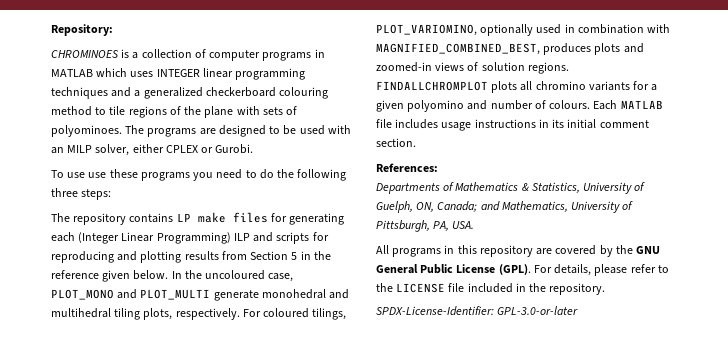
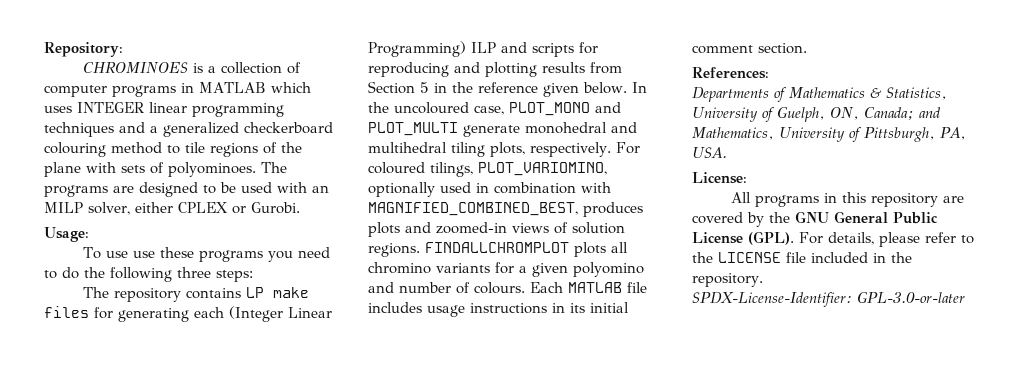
+ Usage:
+ License:

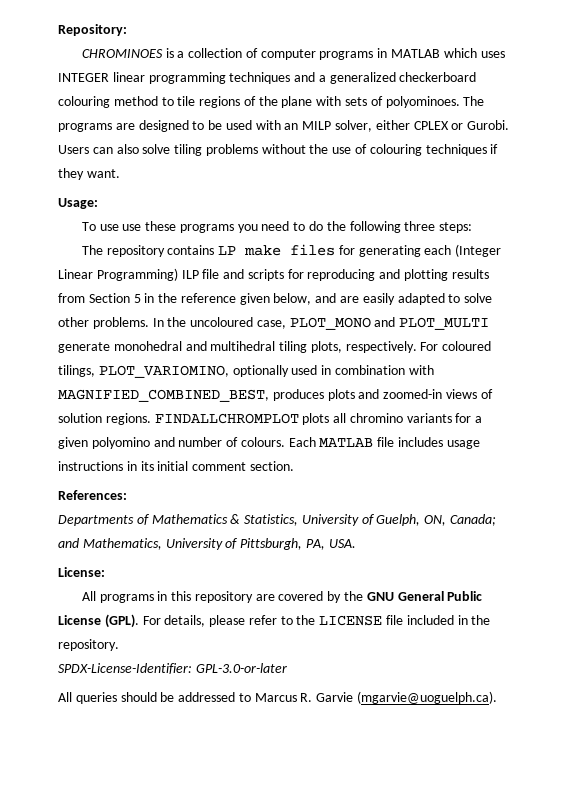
+ Users can also solve tiling problems without the use of colouring techniques if they want.
- The repository contains LP make files for generating each (Integer Linear Programming) ILP and scripts for reproducing and plotting results from Section 5 in the reference given below.
+ The repository contains LP make files for generating each (Integer Linear Programming) ILP file and scripts for reproducing and plotting results from Section 5 in the reference given below, and are easily adapted to solve other problems.
+ All queries should be addressed to Marcus R. Garvie (mgarvie@uoguelph.ca).

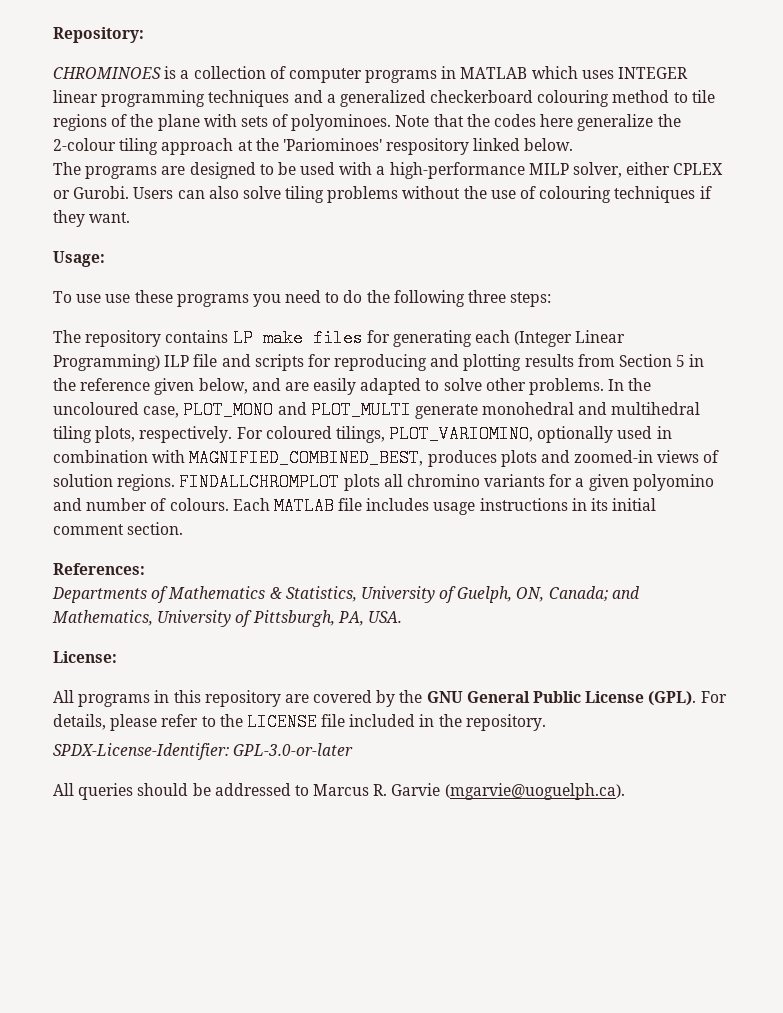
- CHROMINOES is a collection of computer programs in MATLAB which uses INTEGER linear programming techniques and a generalized checkerboard colouring method to tile regions of the plane with sets of polyominoes. The programs are designed to be used with an MILP solver, either CPLEX or Gurobi.
+ CHROMINOES is a collection of computer programs in MATLAB which uses INTEGER linear programming techniques and a generalized checkerboard colouring method to tile regions of the plane with sets of polyominoes. Note that the codes here generalize the 2-colour tiling approach at the 'Pariominoes' respository linked below.
+ The programs are designed to be used with a high-performance MILP solver, either CPLEX or Gurobi.

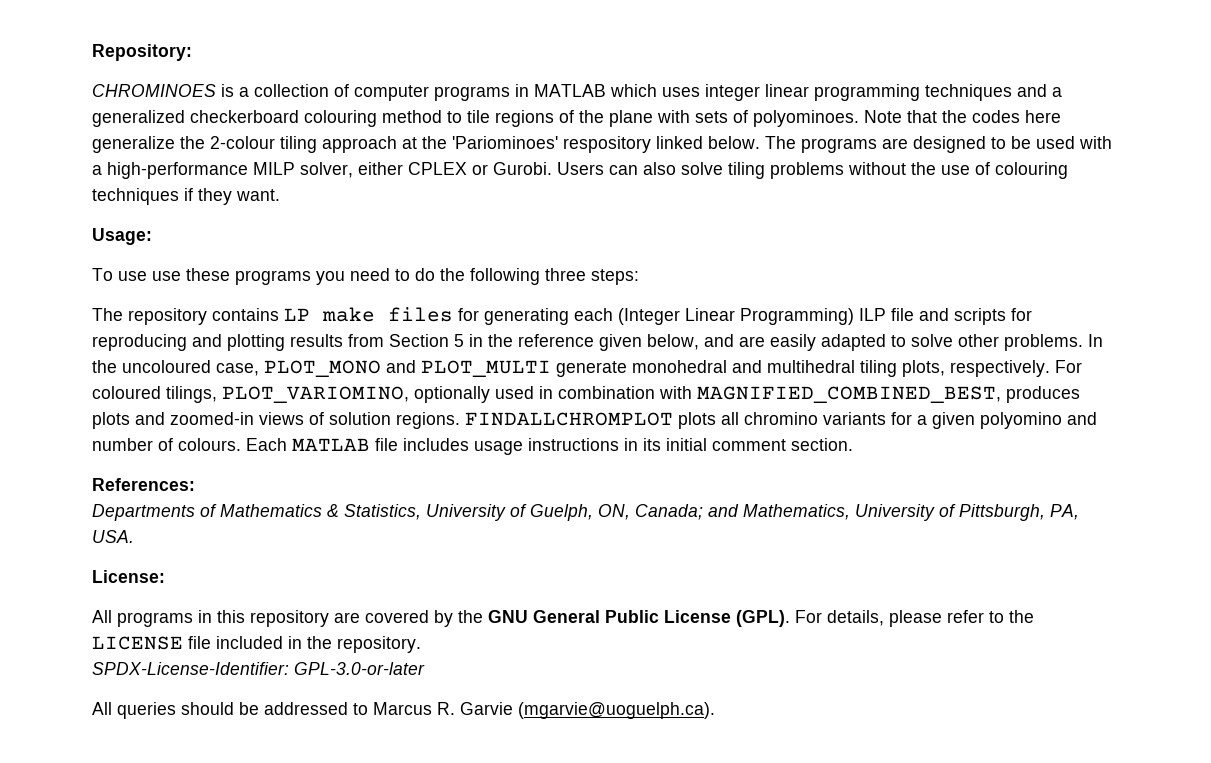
- CHROMINOES is a collection of computer programs in MATLAB which uses INTEGER linear programming techniques and a generalized checkerboard colouring method to tile regions of the plane with sets of polyominoes.
+ CHROMINOES is a collection of computer programs in MATLAB which uses integer linear programming techniques and a generalized checkerboard colouring method to tile regions of the plane with sets of polyominoes.
- Note that the codes here generalize the 2-colour tiling approach at the 'Pariominoes' respository linked below.
- The programs are designed to be used with a high-performance MILP solver, either CPLEX or Gurobi.
+ Note that the codes here generalize the 2-colour tiling approach at the 'Pariominoes' respository linked below. The programs are designed to be used with a high-performance MILP solver, either CPLEX or Gurobi.

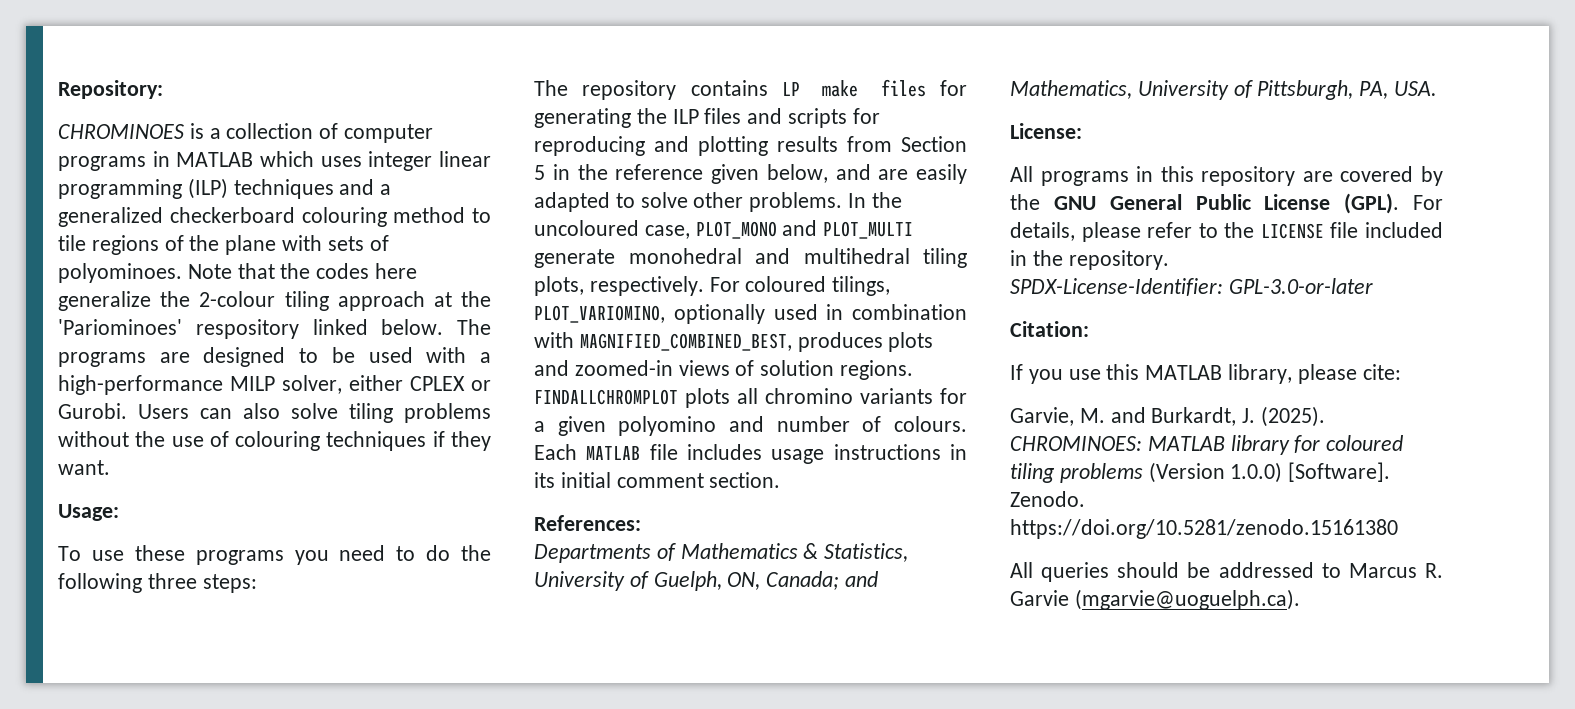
- CHROMINOES is a collection of computer programs in MATLAB which uses integer linear programming techniques and a generalized checkerboard colouring method to tile regions of the plane with sets of polyominoes.
+ CHROMINOES is a collection of computer programs in MATLAB which uses integer linear programming (ILP) techniques and a generalized checkerboard colouring method to tile regions of the plane with sets of polyominoes.
- To use use these programs you need to do the following three steps:
+ To use these programs you need to do the following three steps:
- The repository contains LP make files for generating each (Integer Linear Programming) ILP file and scripts for reproducing and plotting results from Section 5 in the reference given below, and are easily adapted to solve other problems.
+ The repository contains LP make files for generating the ILP files and scripts for reproducing and plotting results from Section 5 in the reference given below, and are easily adapted to solve other problems.
+ Citation:
+ If you use this MATLAB library, please cite:
+ Garvie, M. and Burkardt, J. (2025). CHROMINOES: MATLAB library for coloured tiling problems (Version 1.0.0) [Software]. Zenodo. https://doi.org/10.5281/zenodo.15161380

